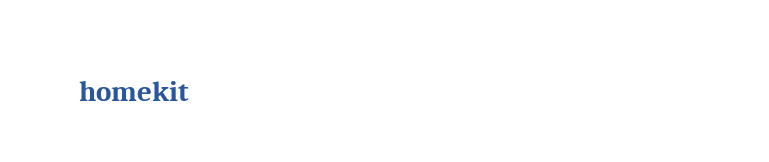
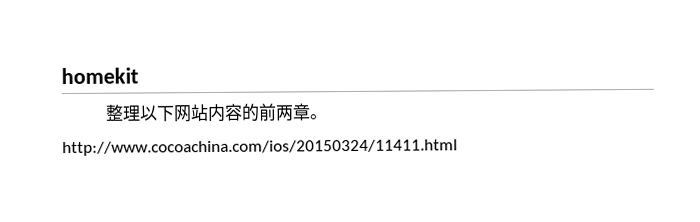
+ 整理以下网站内容的前两章。
+ http://www.cocoachina.com/ios/20150324/11411.html

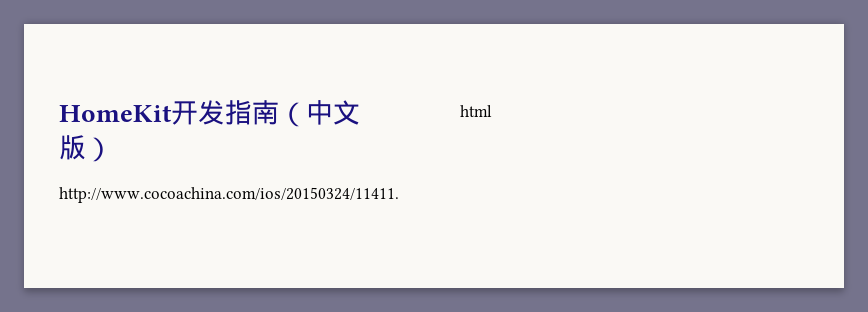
- homekit
- 整理以下网站内容的前两章。
+ HomeKit开发指南（中文版）

